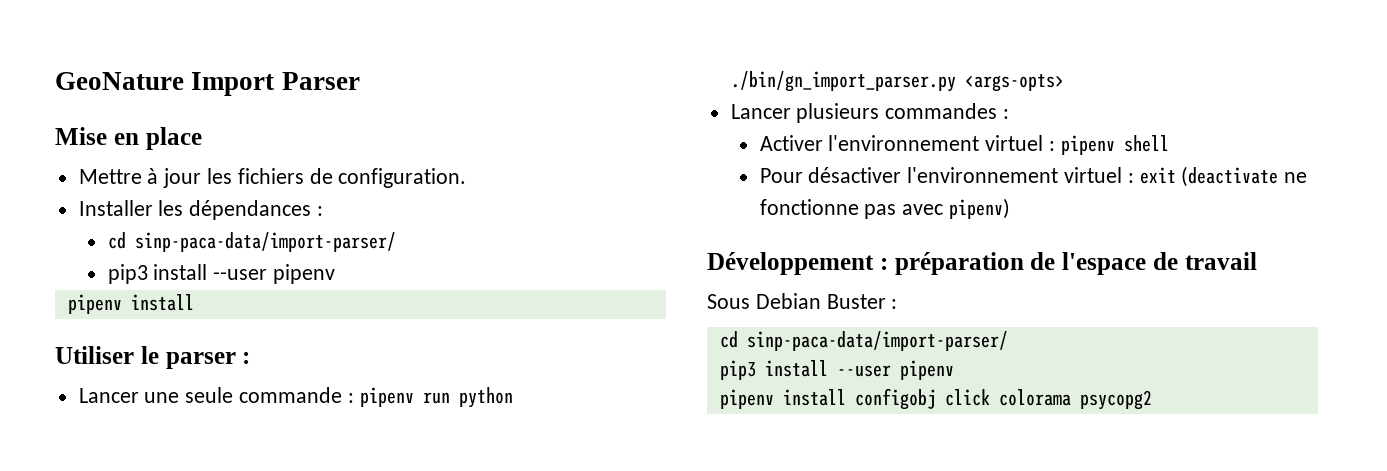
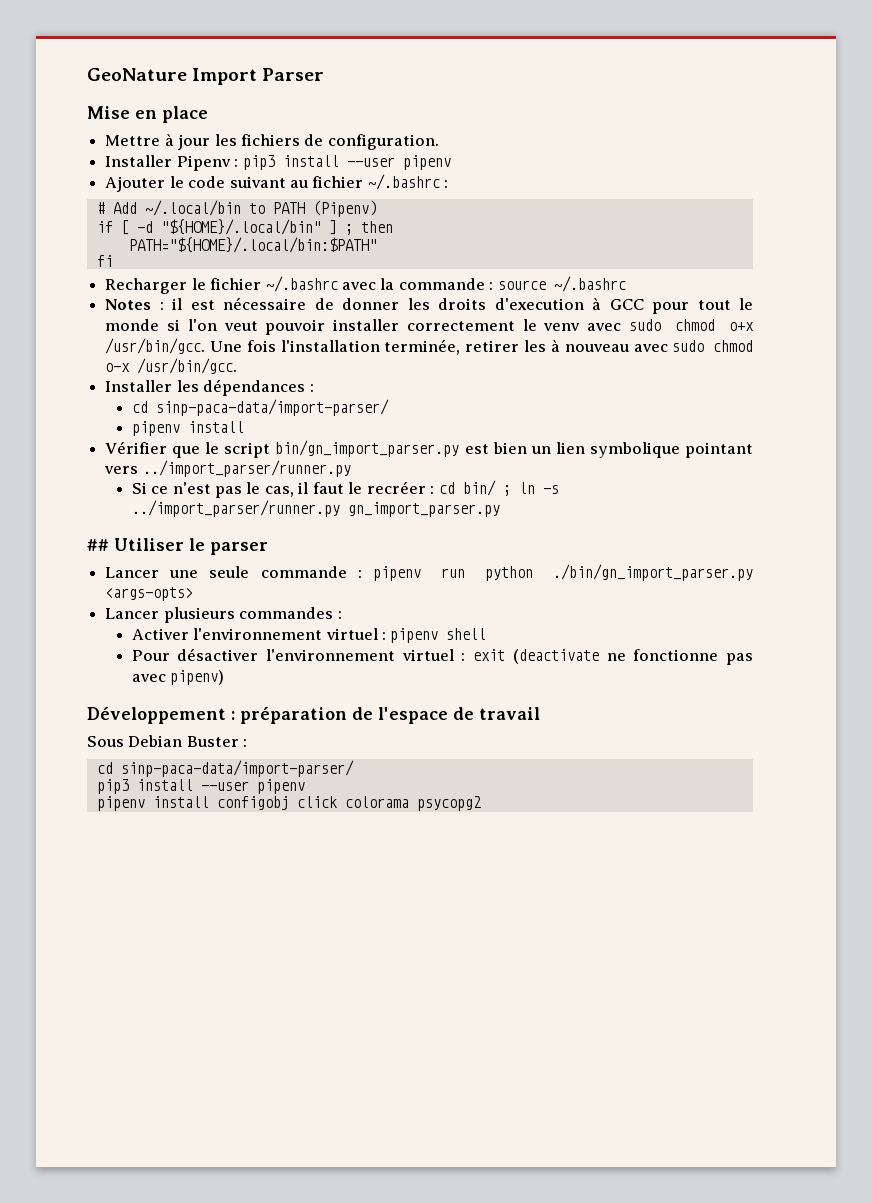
+ Installer Pipenv : pip3 install --user pipenv
+ Ajouter le code suivant au fichier ~/.bashrc :
+ # Add ~/.local/bin to PATH (Pipenv)
+ if [ -d "${HOME}/.local/bin" ] ; then
+ PATH="${HOME}/.local/bin:$PATH"
+ fi
+ Recharger le fichier ~/.bashrc avec la commande : source ~/.bashrc
+ Notes : il est nécessaire de donner les droits d'execution à GCC pour tout le monde si l'on veut pouvoir installer correctement le venv avec sudo chmod o+x /usr/bin/gcc. Une fois l'installation terminée, retirer les à nouveau avec sudo chmod o-x /usr/bin/gcc.
  Installer les dépendances :
  cd sinp-paca-data/import-parser/
- pip3 install --user pipenv
  pipenv install
- Utiliser le parser :
+ Vérifier que le script bin/gn_import_parser.py est bien un lien symbolique pointant vers ../import_parser/runner.py
+ Si ce n'est pas le cas, il faut le recréer : cd bin/ ; ln -s ../import_parser/runner.py gn_import_parser.py
+ ## Utiliser le parser

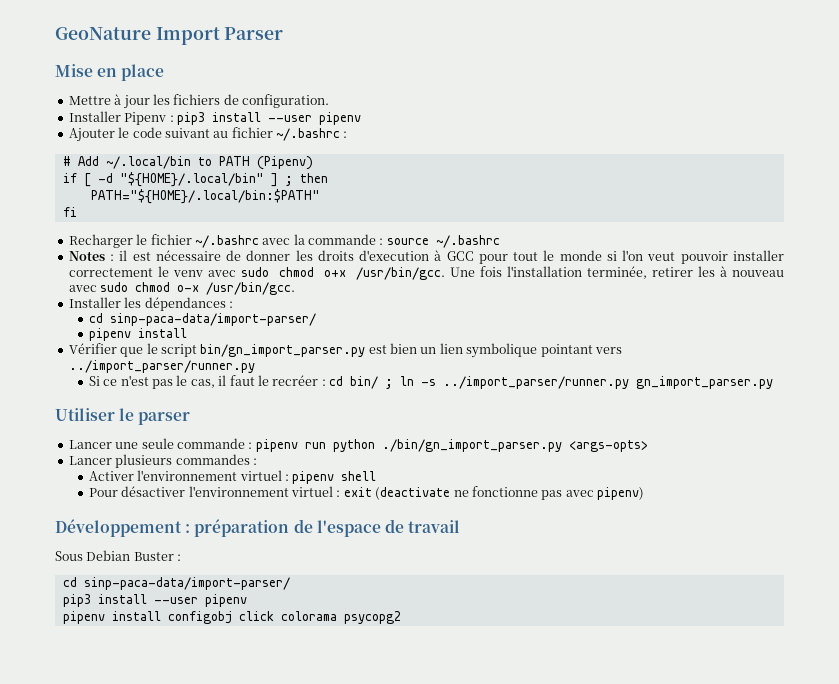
- ## Utiliser le parser
+ Utiliser le parser

